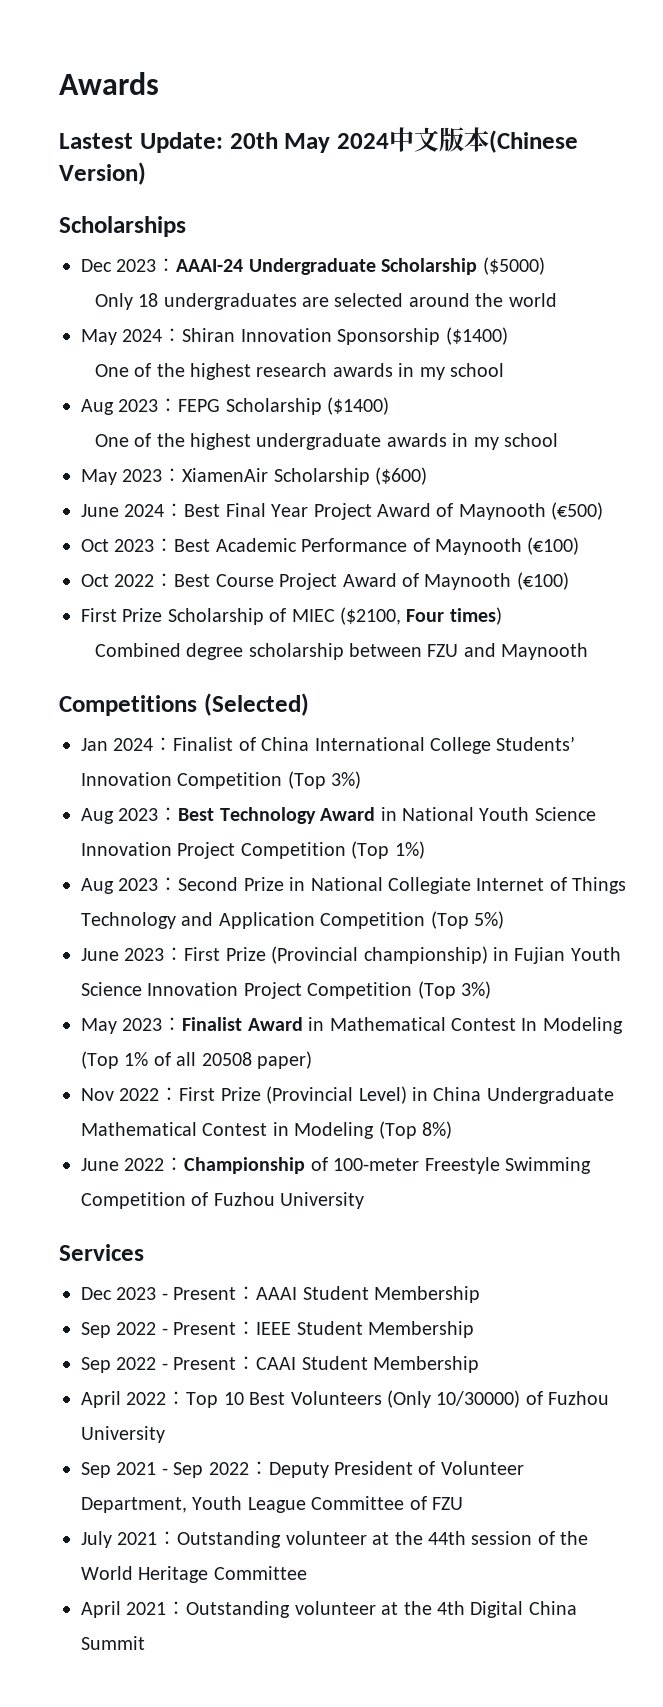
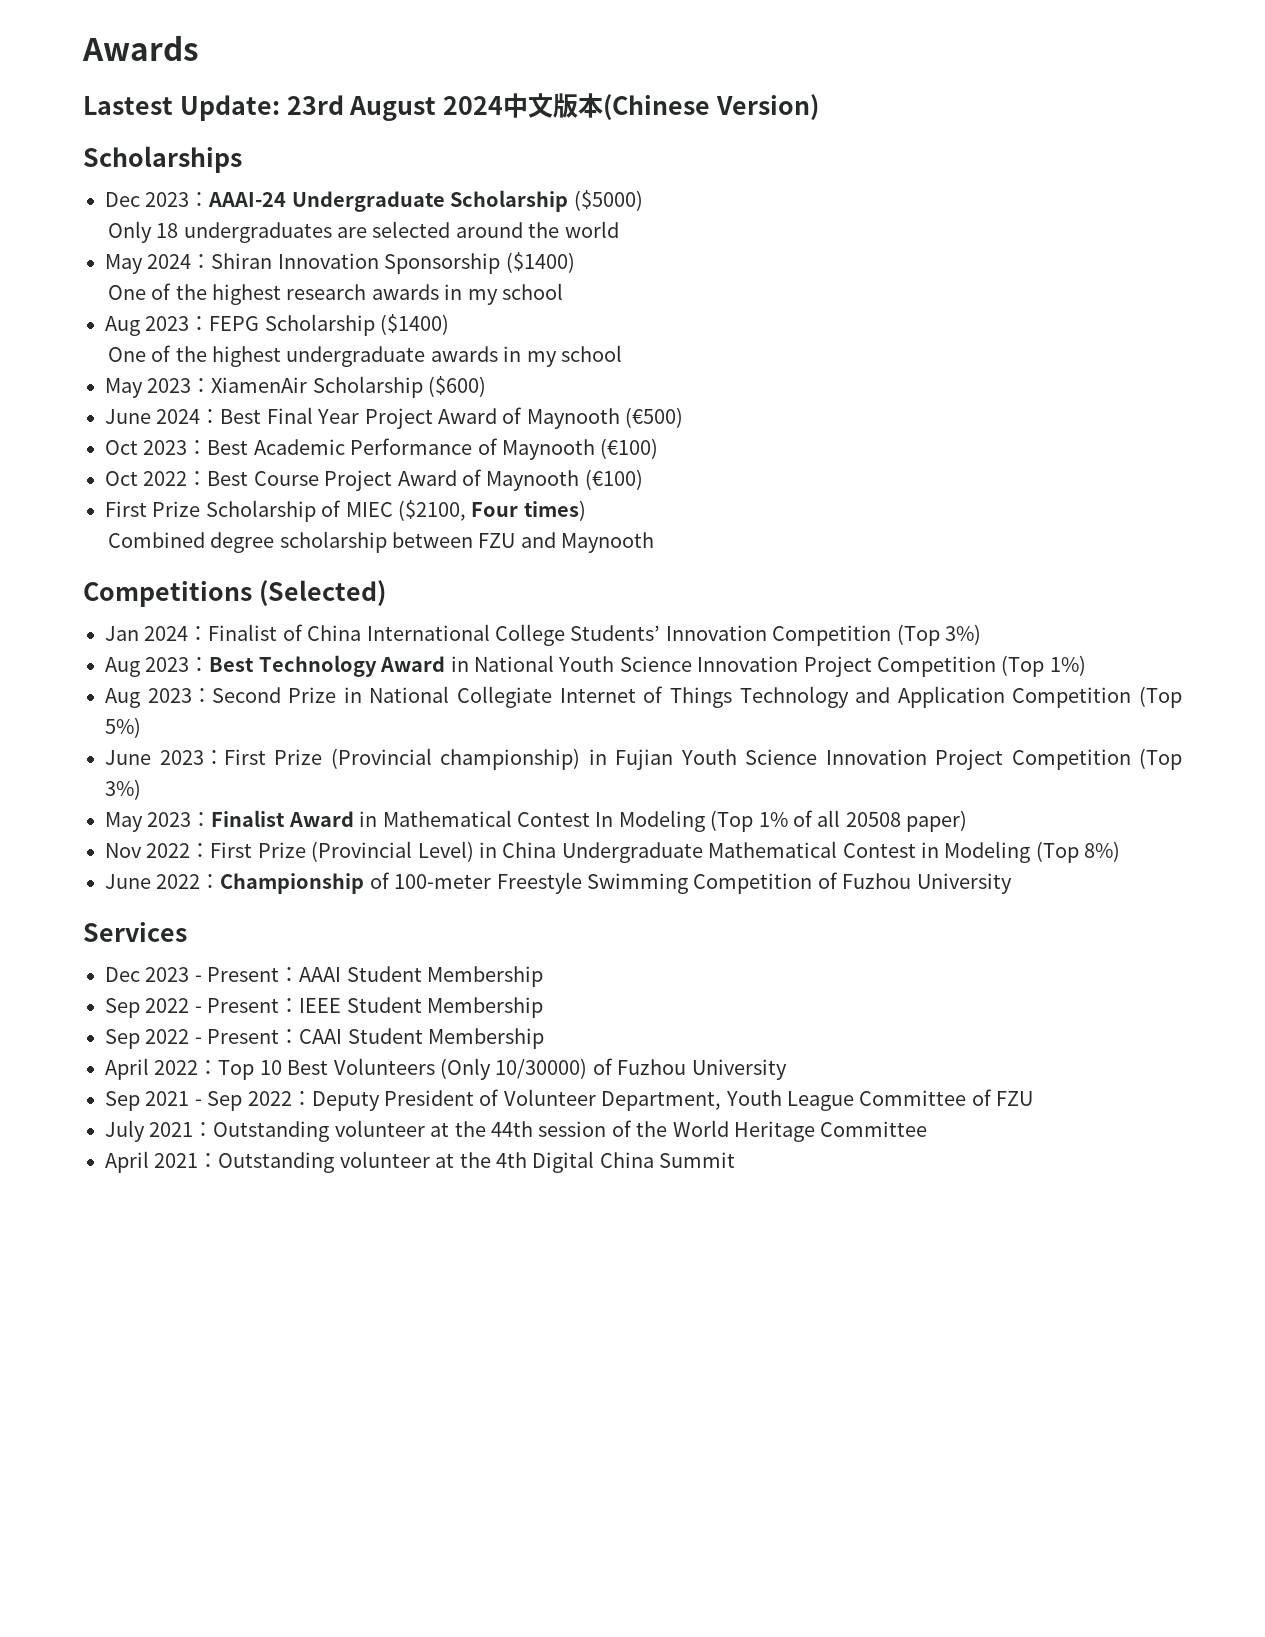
- Lastest Update: 20th May 2024中文版本(Chinese Version)
+ Lastest Update: 23rd August 2024中文版本(Chinese Version)

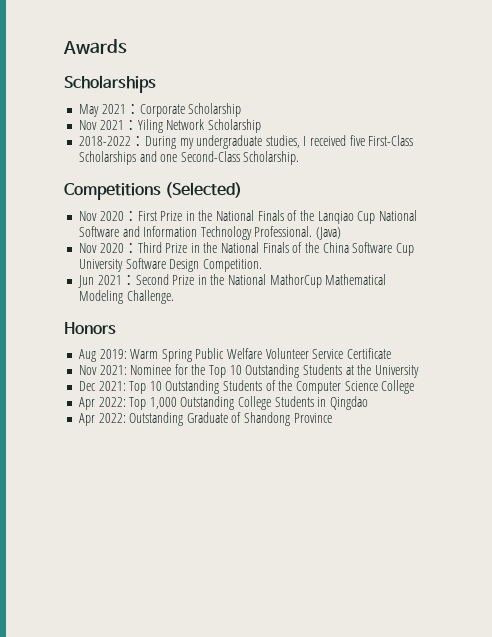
  Awards
- Lastest Update: 23rd August 2024中文版本(Chinese Version)
  Scholarships
- Dec 2023：AAAI-24 Undergraduate Scholarship ($5000)
- Only 18 undergraduates are selected around the world
- May 2024：Shiran Innovation Sponsorship ($1400)
- One of the highest research awards in my school
- Aug 2023：FEPG Scholarship ($1400)
- One of the highest undergraduate awards in my school
- May 2023：XiamenAir Scholarship ($600)
- June 2024：Best Final Year Project Award of Maynooth (€500)
- Oct 2023：Best Academic Performance of Maynooth (€100)
- Oct 2022：Best Course Project Award of Maynooth (€100)
- First Prize Scholarship of MIEC ($2100, Four times)
- Combined degree scholarship between FZU and Maynooth
+ May 2021：Corporate Scholarship
+ Nov 2021：Yiling Network Scholarship
+ 2018-2022：During my undergraduate studies, I received five First-Class Scholarships and one Second-Class Scholarship.
  Competitions (Selected)
- Jan 2024：Finalist of China International College Students’ Innovation Competition (Top 3%)
- Aug 2023：Best Technology Award in National Youth Science Innovation Project Competition (Top 1%)
- Aug 2023：Second Prize in National Collegiate Internet of Things Technology and Application Competition (Top 5%)
- June 2023：First Prize (Provincial championship) in Fujian Youth Science Innovation Project Competition (Top 3%)
- May 2023：Finalist Award in Mathematical Contest In Modeling (Top 1% of all 20508 paper)
- Nov 2022：First Prize (Provincial Level) in China Undergraduate Mathematical Contest in Modeling (Top 8%)
- June 2022：Championship of 100-meter Freestyle Swimming Competition of Fuzhou University
- Services
- Dec 2023 - Present：AAAI Student Membership
- Sep 2022 - Present：IEEE Student Membership
- Sep 2022 - Present：CAAI Student Membership
- April 2022：Top 10 Best Volunteers (Only 10/30000) of Fuzhou University
- Sep 2021 - Sep 2022：Deputy President of Volunteer Department, Youth League Committee of FZU
- July 2021：Outstanding volunteer at the 44th session of the World Heritage Committee
- April 2021：Outstanding volunteer at the 4th Digital China Summit
+ Nov 2020：First Prize in the National Finals of the Lanqiao Cup National Software and Information Technology Professional. (Java)
+ Nov 2020：Third Prize in the National Finals of the China Software Cup University Software Design Competition.
+ Jun 2021：Second Prize in the National MathorCup Mathematical Modeling Challenge.
+ Honors
+ Aug 2019: Warm Spring Public Welfare Volunteer Service Certificate
+ Nov 2021: Nominee for the Top 10 Outstanding Students at the University
+ Dec 2021: Top 10 Outstanding Students of the Computer Science College
+ Apr 2022: Top 1,000 Outstanding College Students in Qingdao
+ Apr 2022: Outstanding Graduate of Shandong Province

